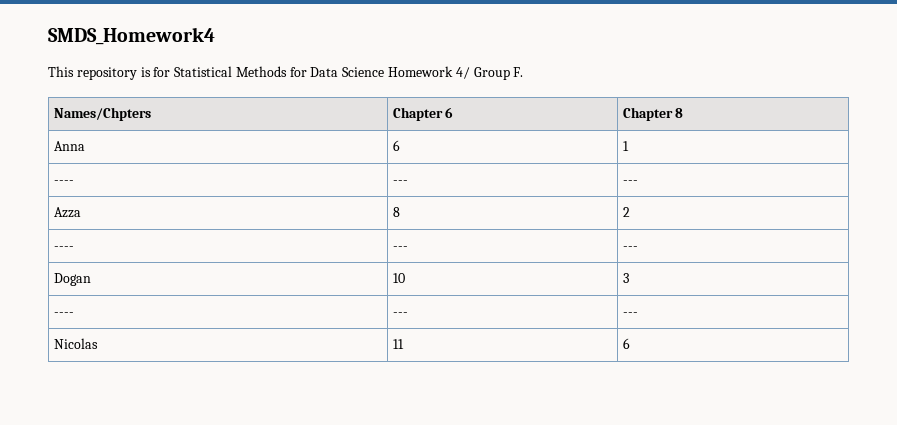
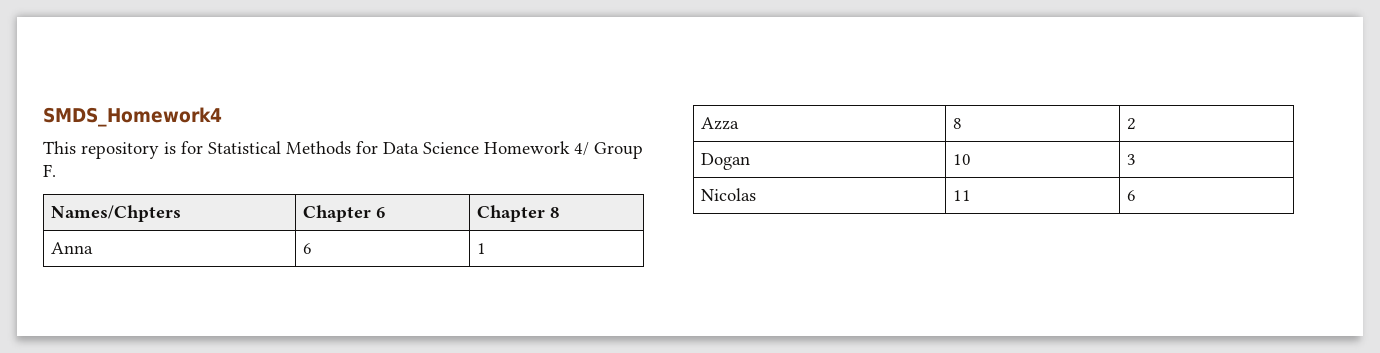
  Anna | 6 | 1
- ---- | --- | ---
  Azza | 8 | 2
- ---- | --- | ---
  Dogan | 10 | 3
- ---- | --- | ---

